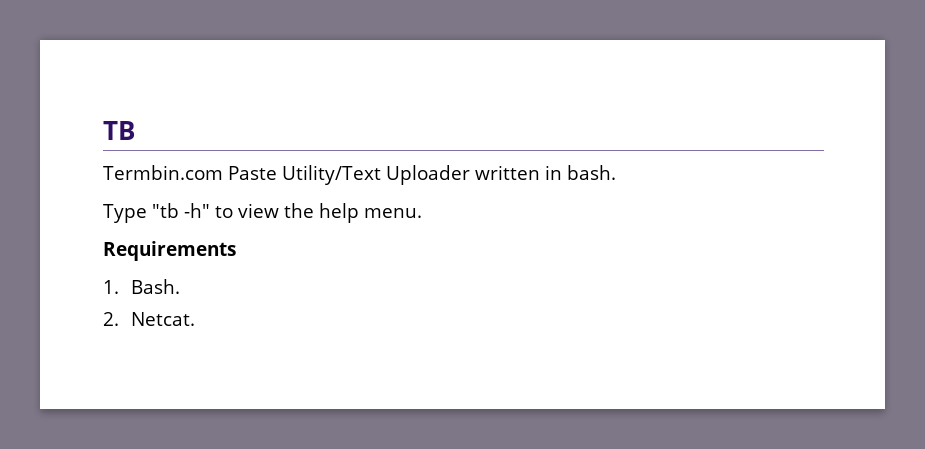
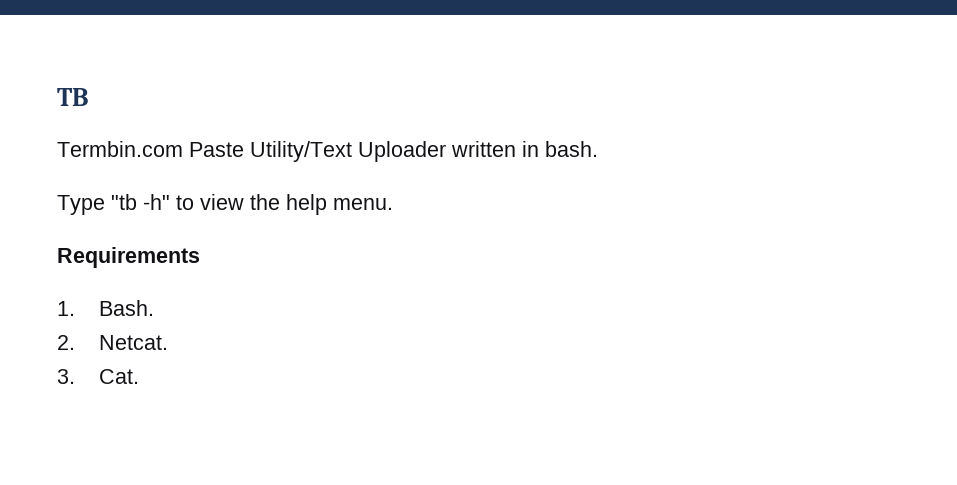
+ 3. Cat.

